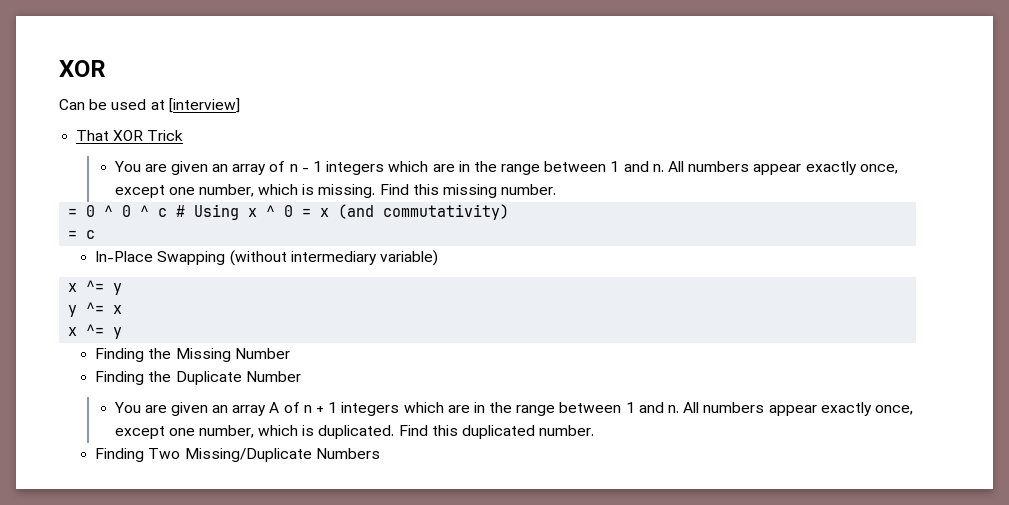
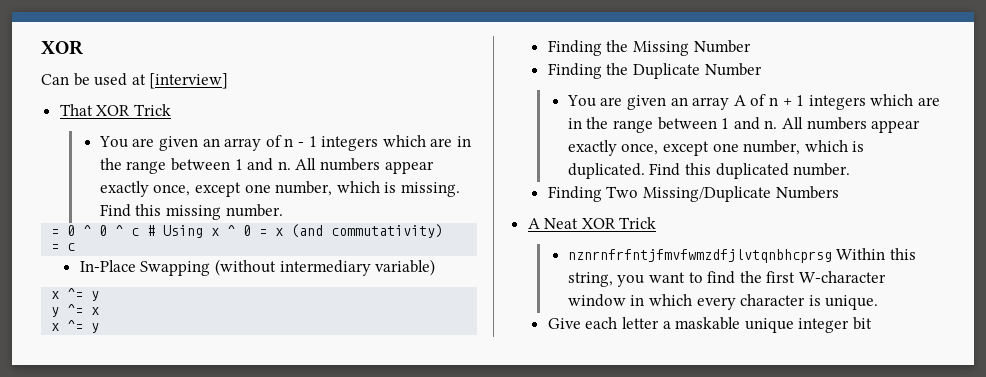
+ A Neat XOR Trick
+ nznrnfrfntjfmvfwmzdfjlvtqnbhcprsg Within this string, you want to find the first W-character window in which every character is unique.
+ Give each letter a maskable unique integer bit

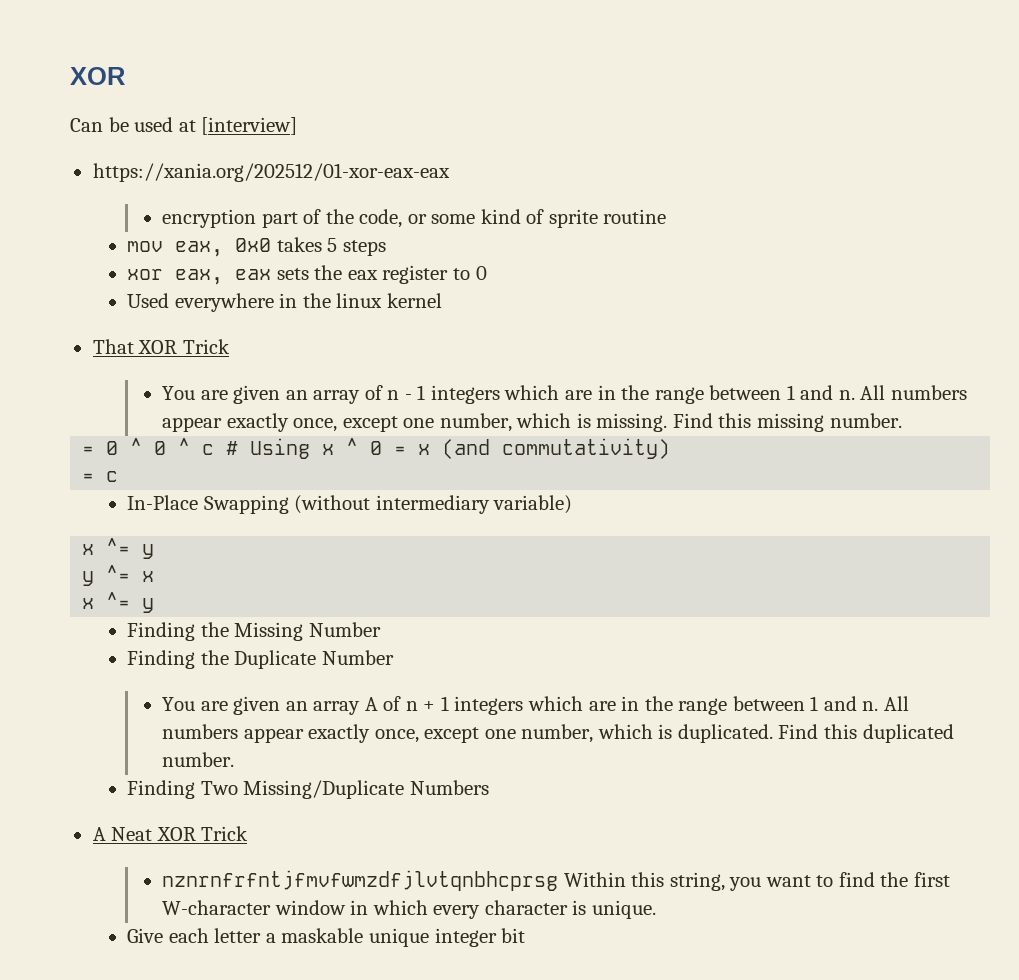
+ https://xania.org/202512/01-xor-eax-eax
+ encryption part of the code, or some kind of sprite routine
+ mov eax, 0x0 takes 5 steps
+ xor eax, eax sets the eax register to 0
+ Used everywhere in the linux kernel

